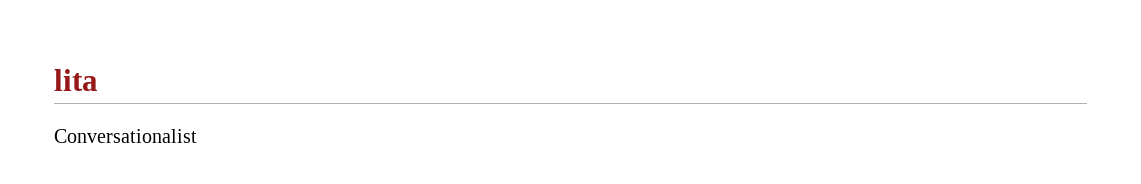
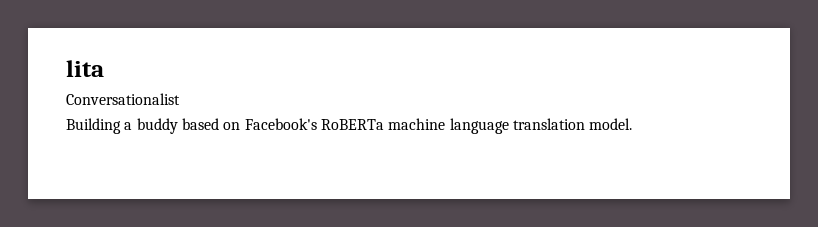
+ Building a buddy based on Facebook's RoBERTa machine language translation model.

